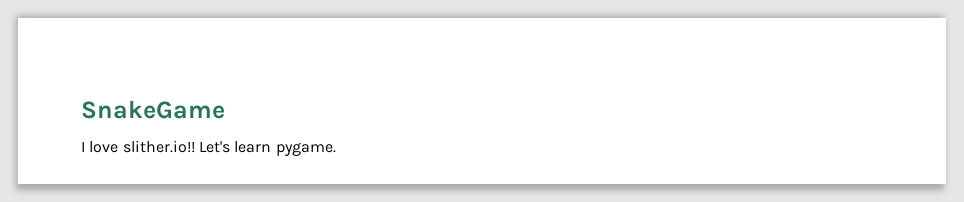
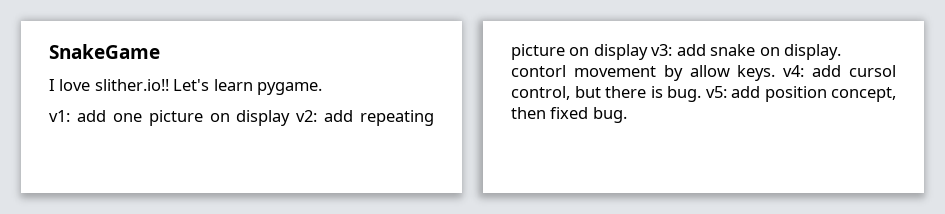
+ v1: add one picture on display v2: add repeating picture on display v3: add snake on display. contorl movement by allow keys. v4: add cursol control, but there is bug. v5: add position concept, then fixed bug.

